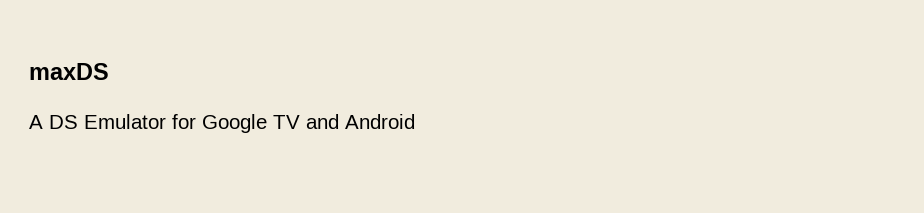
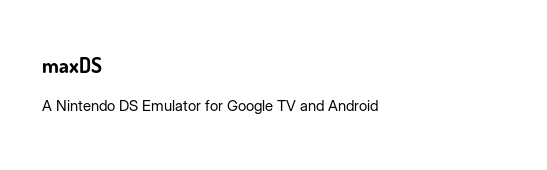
- A DS Emulator for Google TV and Android
+ A Nintendo DS Emulator for Google TV and Android

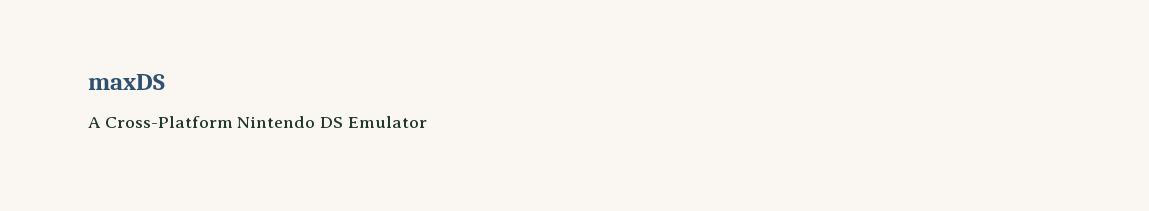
- A Nintendo DS Emulator for Google TV and Android
+ A Cross-Platform Nintendo DS Emulator

